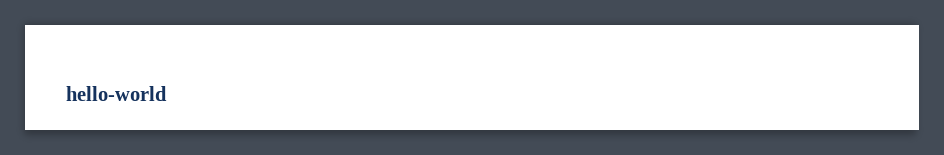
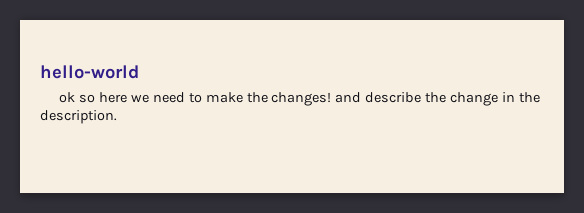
+ ok so here we need to make the changes! and describe the change in the description.

